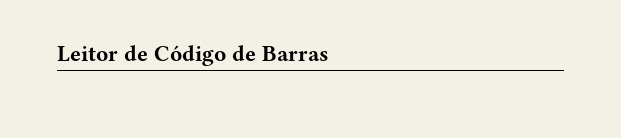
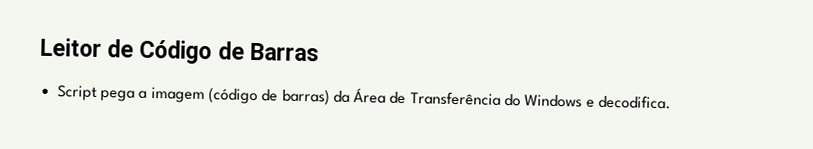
+ Script pega a imagem (código de barras) da Área de Transferência do Windows e decodifica.

